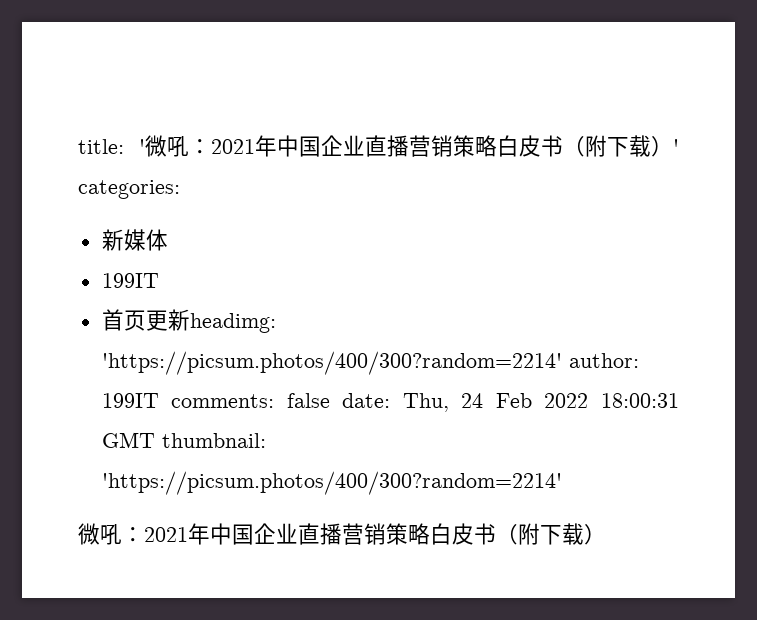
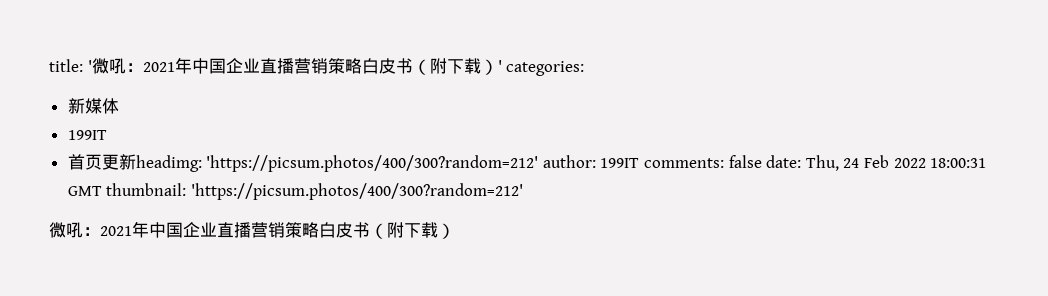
- 首页更新headimg: 'https://picsum.photos/400/300?random=2214' author: 199IT comments: false date: Thu, 24 Feb 2022 18:00:31 GMT thumbnail: 'https://picsum.photos/400/300?random=2214'
+ 首页更新headimg: 'https://picsum.photos/400/300?random=212' author: 199IT comments: false date: Thu, 24 Feb 2022 18:00:31 GMT thumbnail: 'https://picsum.photos/400/300?random=212'

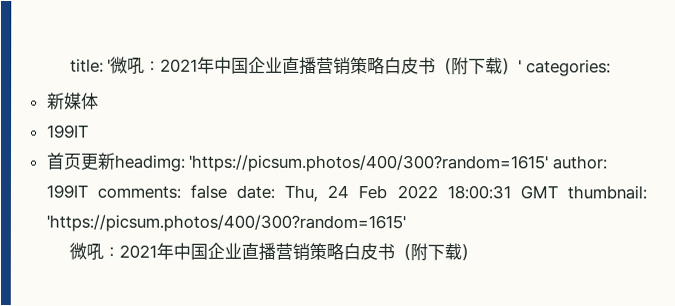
- 首页更新headimg: 'https://picsum.photos/400/300?random=212' author: 199IT comments: false date: Thu, 24 Feb 2022 18:00:31 GMT thumbnail: 'https://picsum.photos/400/300?random=212'
+ 首页更新headimg: 'https://picsum.photos/400/300?random=1615' author: 199IT comments: false date: Thu, 24 Feb 2022 18:00:31 GMT thumbnail: 'https://picsum.photos/400/300?random=1615'

